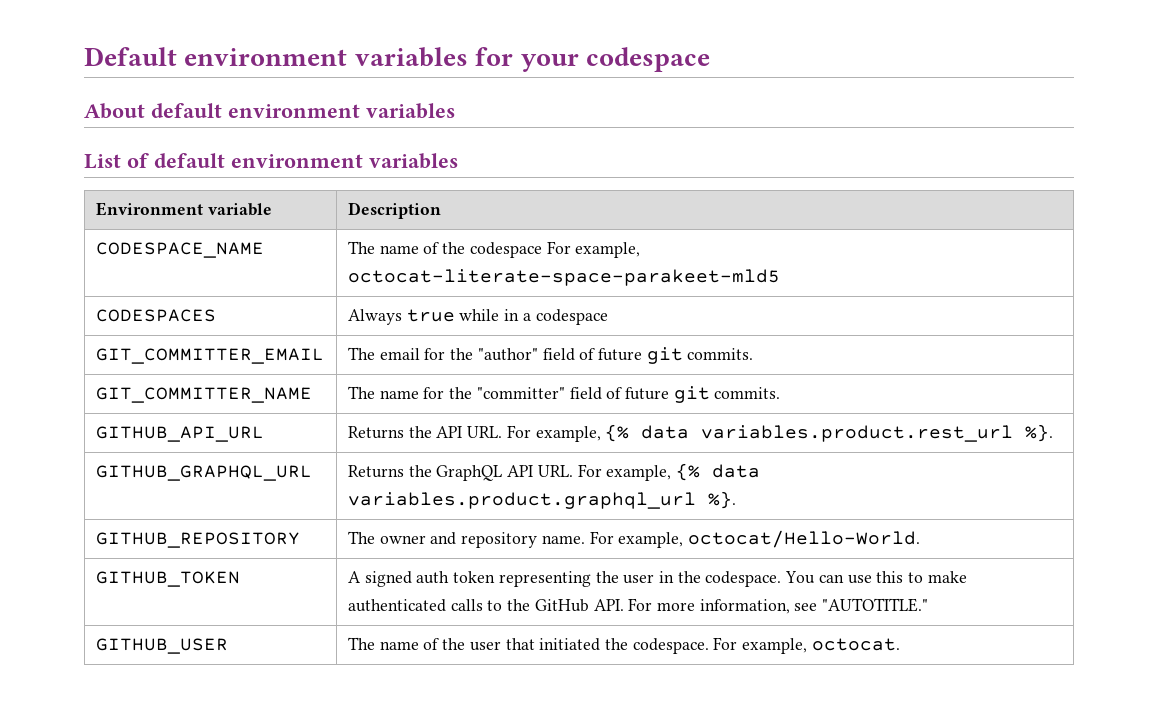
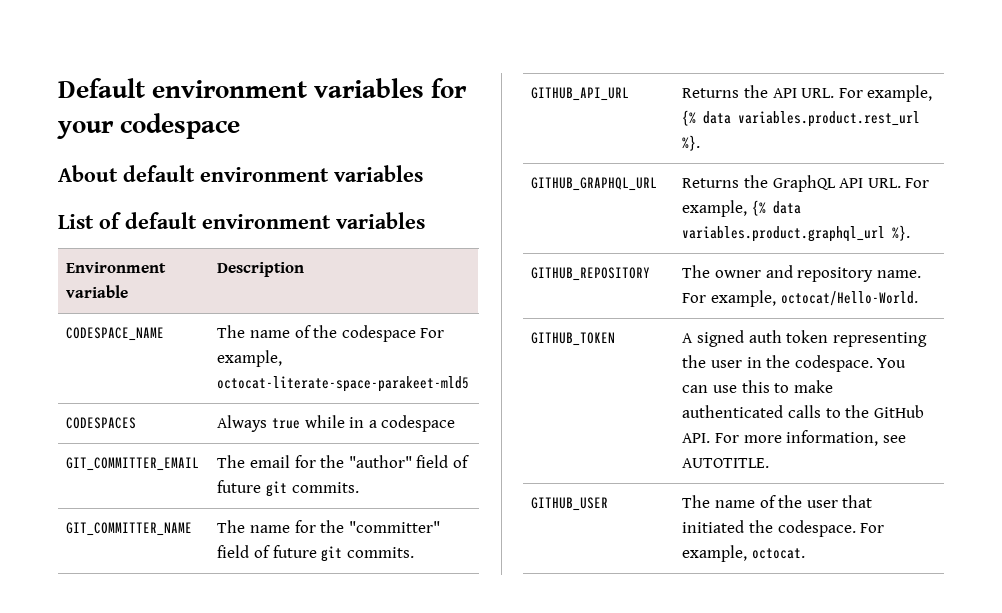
- GITHUB_TOKEN | A signed auth token representing the user in the codespace. You can use this to make authenticated calls to the GitHub API. For more information, see "AUTOTITLE."
+ GITHUB_TOKEN | A signed auth token representing the user in the codespace. You can use this to make authenticated calls to the GitHub API. For more information, see AUTOTITLE.

